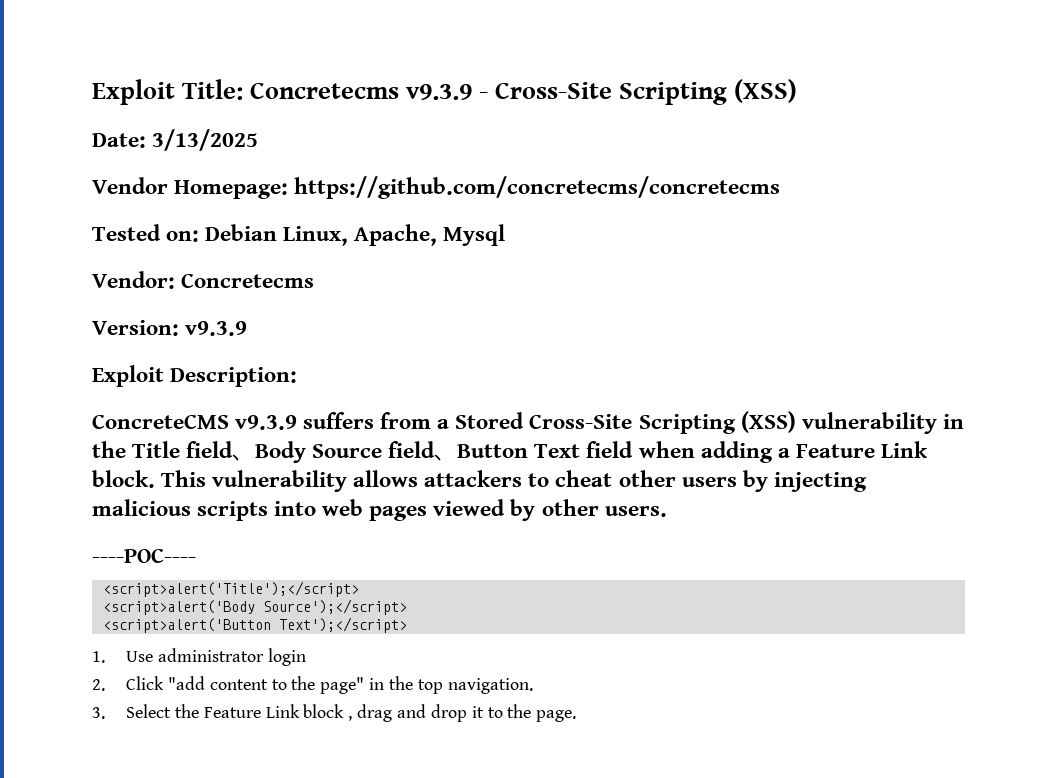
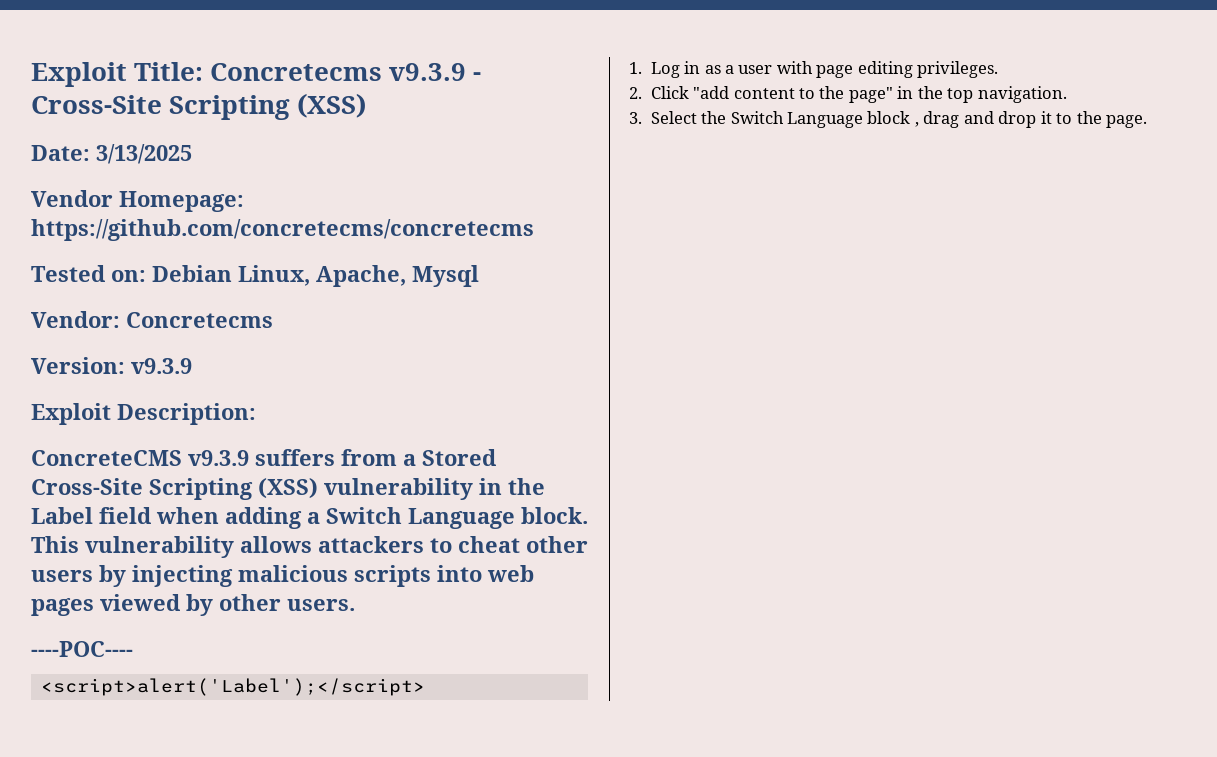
- ConcreteCMS v9.3.9 suffers from a Stored Cross-Site Scripting (XSS) vulnerability in the Title field、Body Source field、Button Text field when adding a Feature Link block.
+ ConcreteCMS v9.3.9 suffers from a Stored Cross-Site Scripting (XSS) vulnerability in the Label field when adding a Switch Language block.
- <script>alert('Title');</script>
- <script>alert('Body Source');</script>
- <script>alert('Button Text');</script>
- 1. Use administrator login
+ <script>alert('Label');</script>
+ 1. Log in as a user with page editing privileges.
- 3. Select the Feature Link block , drag and drop it to the page.
+ 3. Select the Switch Language block , drag and drop it to the page.

